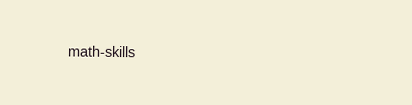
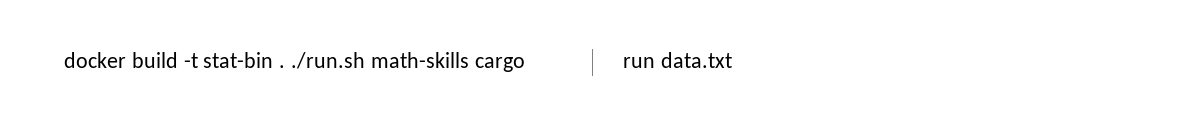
- math-skills
+ docker build -t stat-bin . ./run.sh math-skills cargo run data.txt

